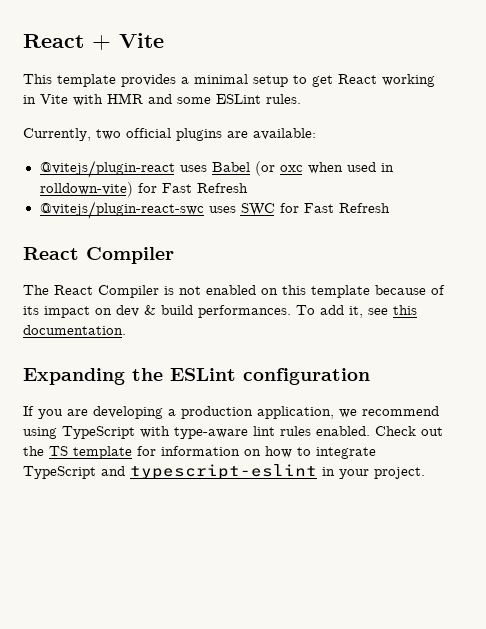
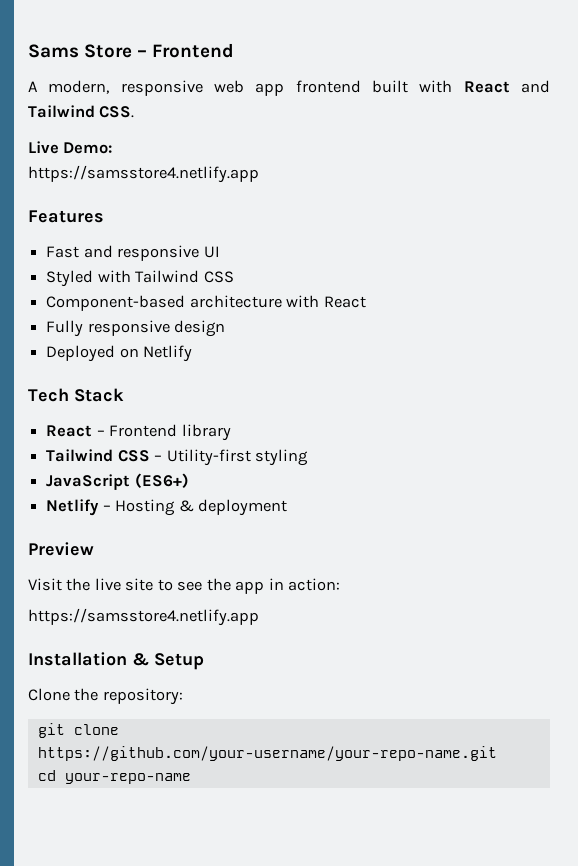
- React + Vite
- This template provides a minimal setup to get React working in Vite with HMR and some ESLint rules.
- Currently, two official plugins are available:
- @vitejs/plugin-react uses Babel (or oxc when used in rolldown-vite) for Fast Refresh
- @vitejs/plugin-react-swc uses SWC for Fast Refresh
- React Compiler
- The React Compiler is not enabled on this template because of its impact on dev & build performances. To add it, see this documentation.
- Expanding the ESLint configuration
- If you are developing a production application, we recommend using TypeScript with type-aware lint rules enabled. Check out the TS template for information on how to integrate TypeScript and typescript-eslint in your project.
+ Sams Store – Frontend
+ A modern, responsive web app frontend built with React and Tailwind CSS.
+ Live Demo:
+ https://samsstore4.netlify.app
+ Features
+ Fast and responsive UI
+ Styled with Tailwind CSS
+ Component-based architecture with React
+ Fully responsive design
+ Deployed on Netlify
+ Tech Stack
+ React – Frontend library
+ Tailwind CSS – Utility-first styling
+ JavaScript (ES6+)
+ Netlify – Hosting & deployment
+ Preview
+ Visit the live site to see the app in action:
+ https://samsstore4.netlify.app
+ Installation & Setup
+ Clone the repository:
+ git clone https://github.com/your-username/your-repo-name.git
+ cd your-repo-name

